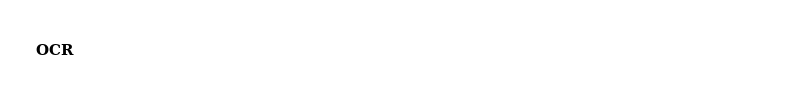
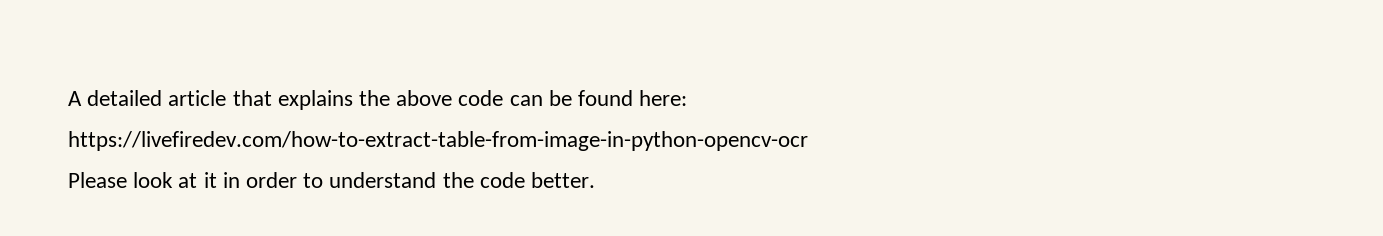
- OCR
+ A detailed article that explains the above code can be found here:
+ https://livefiredev.com/how-to-extract-table-from-image-in-python-opencv-ocr
+ Please look at it in order to understand the code better.

